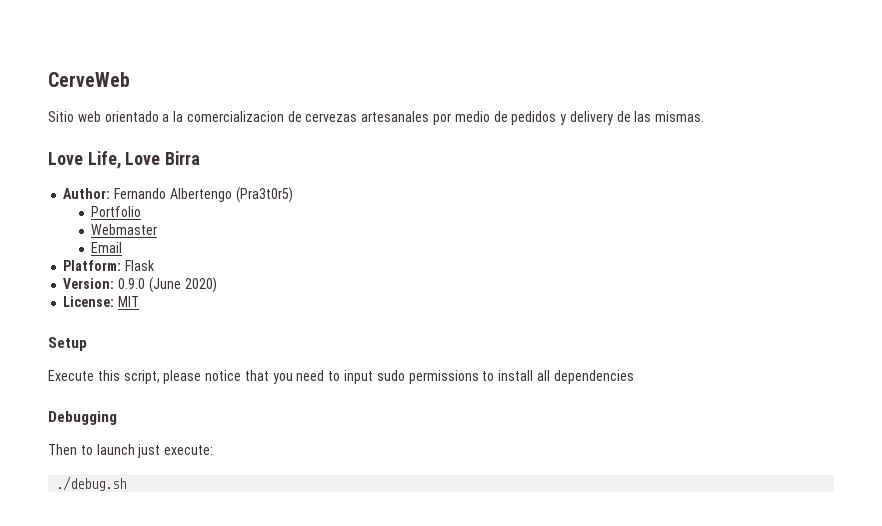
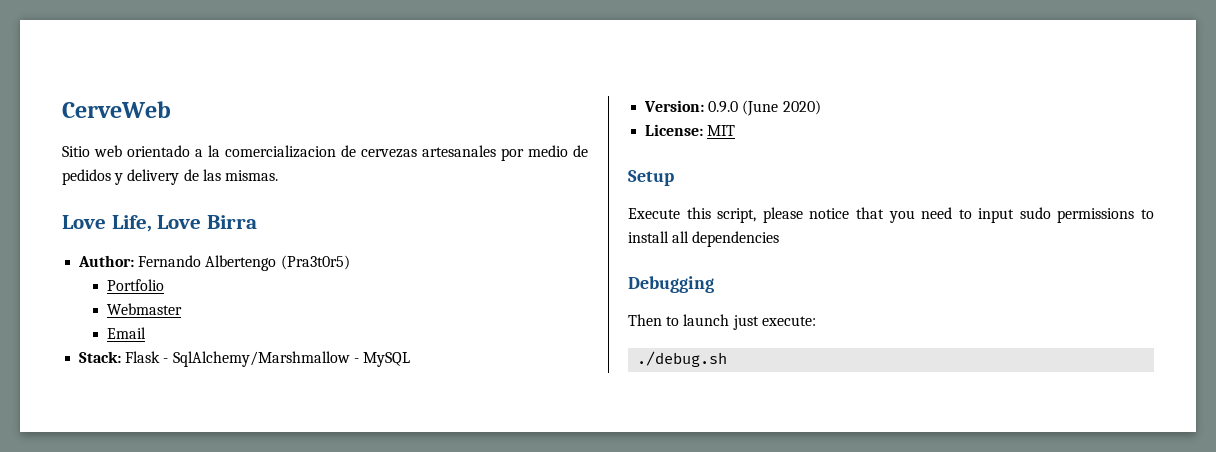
- Platform: Flask
+ Stack: Flask - SqlAlchemy/Marshmallow - MySQL

